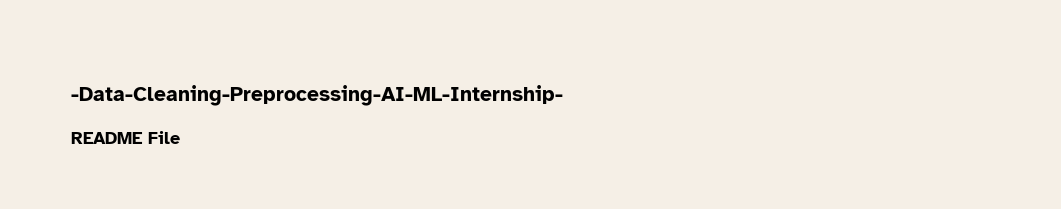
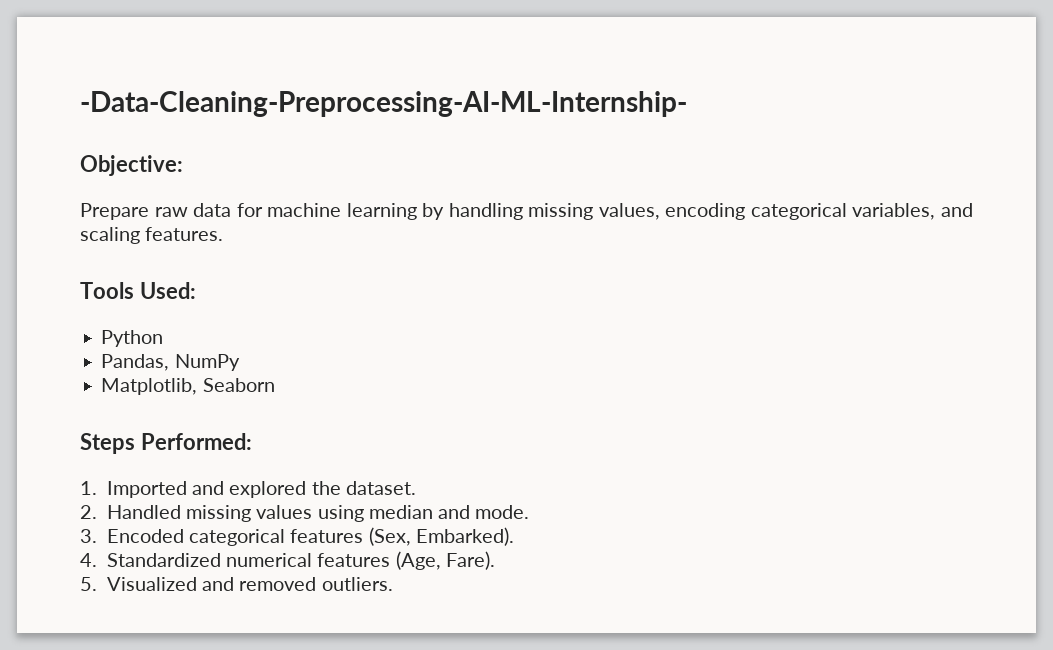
- README File
+ Objective:
+ Prepare raw data for machine learning by handling missing values, encoding categorical variables, and scaling features.
+ Tools Used:
+ Python
+ Pandas, NumPy
+ Matplotlib, Seaborn
+ Steps Performed:
+ 1. Imported and explored the dataset.
+ 2. Handled missing values using median and mode.
+ 3. Encoded categorical features (Sex, Embarked).
+ 4. Standardized numerical features (Age, Fare).
+ 5. Visualized and removed outliers.

